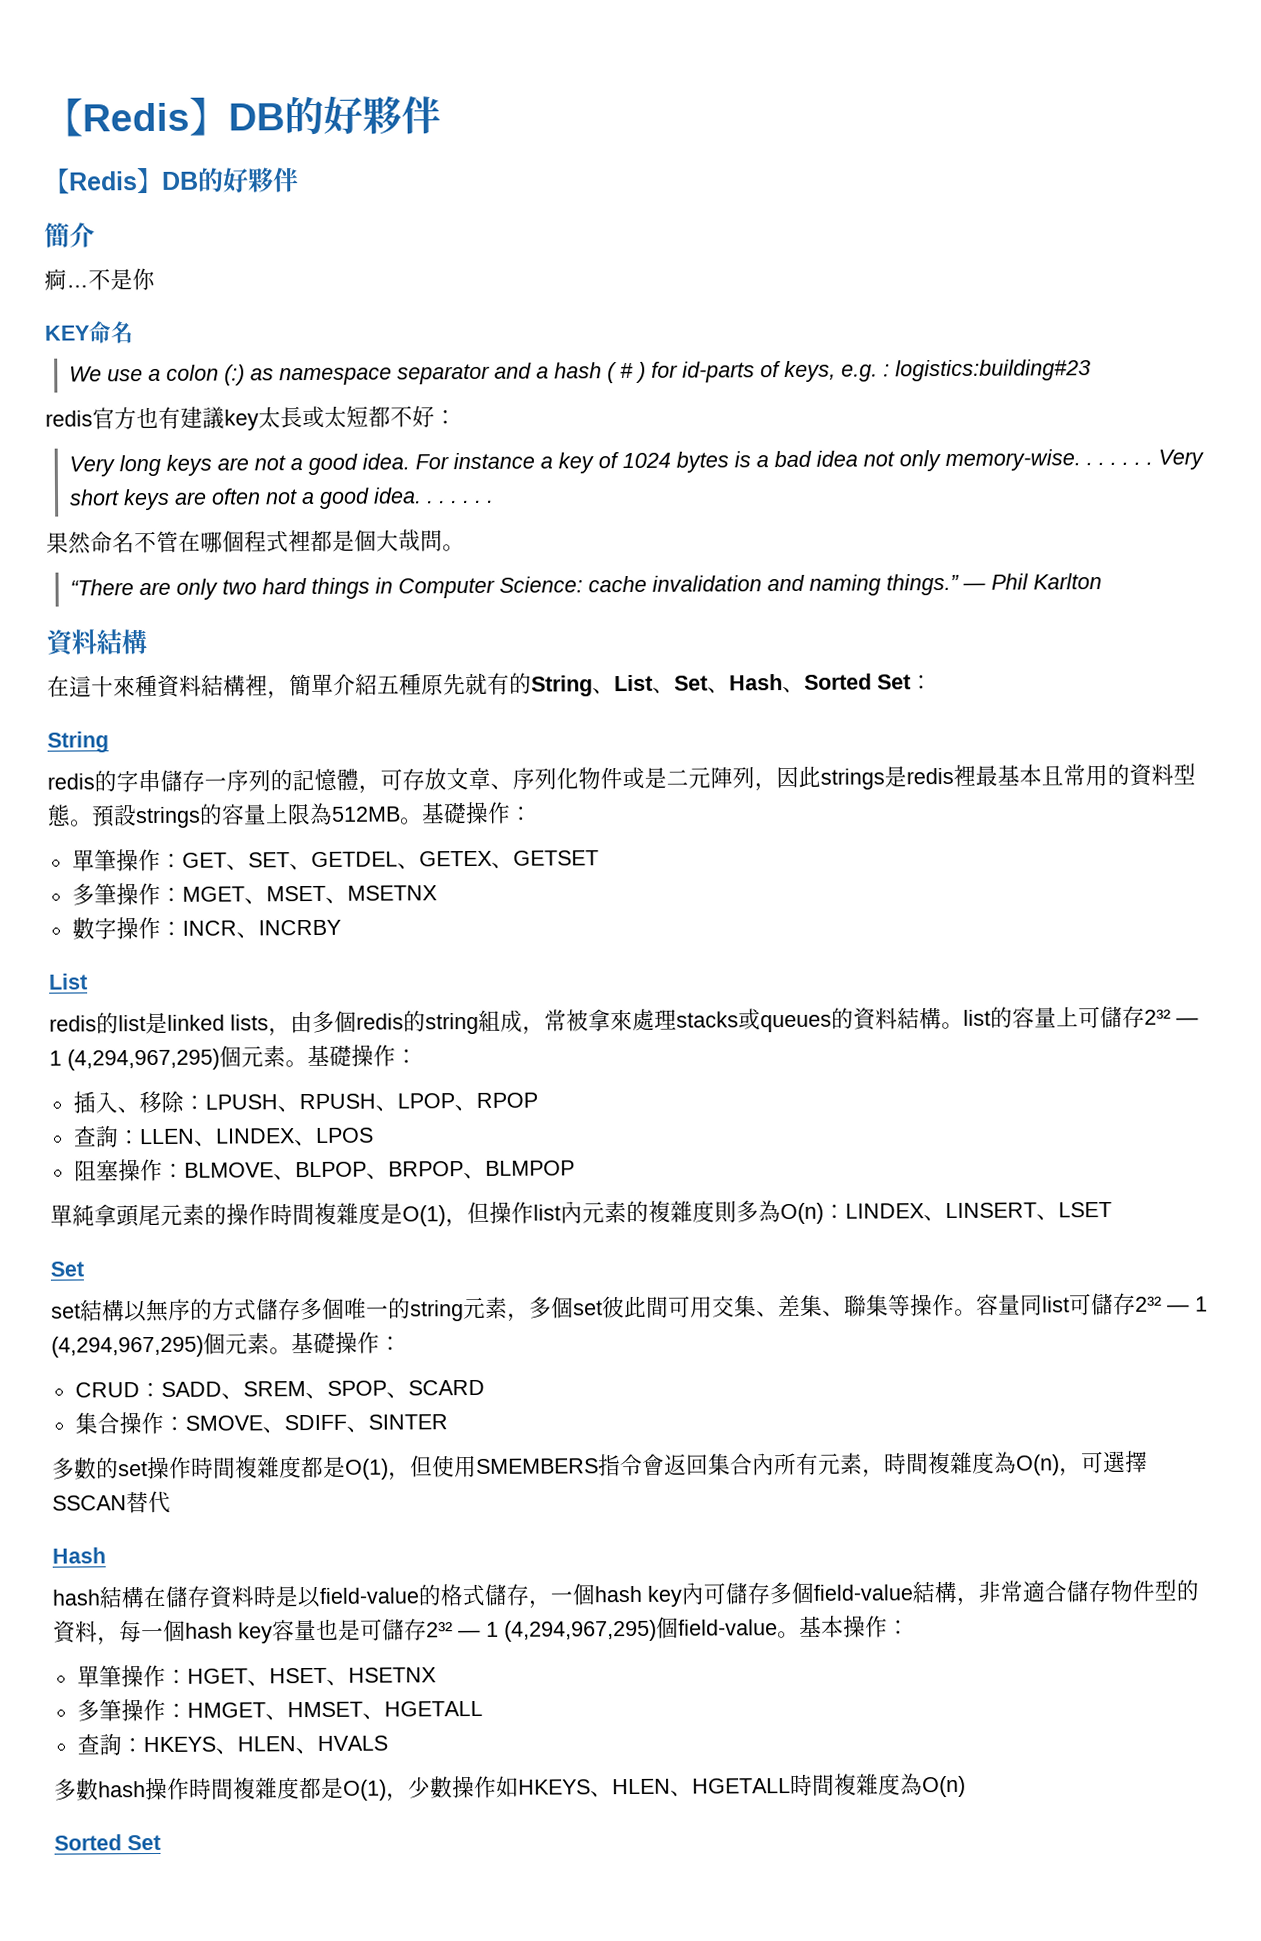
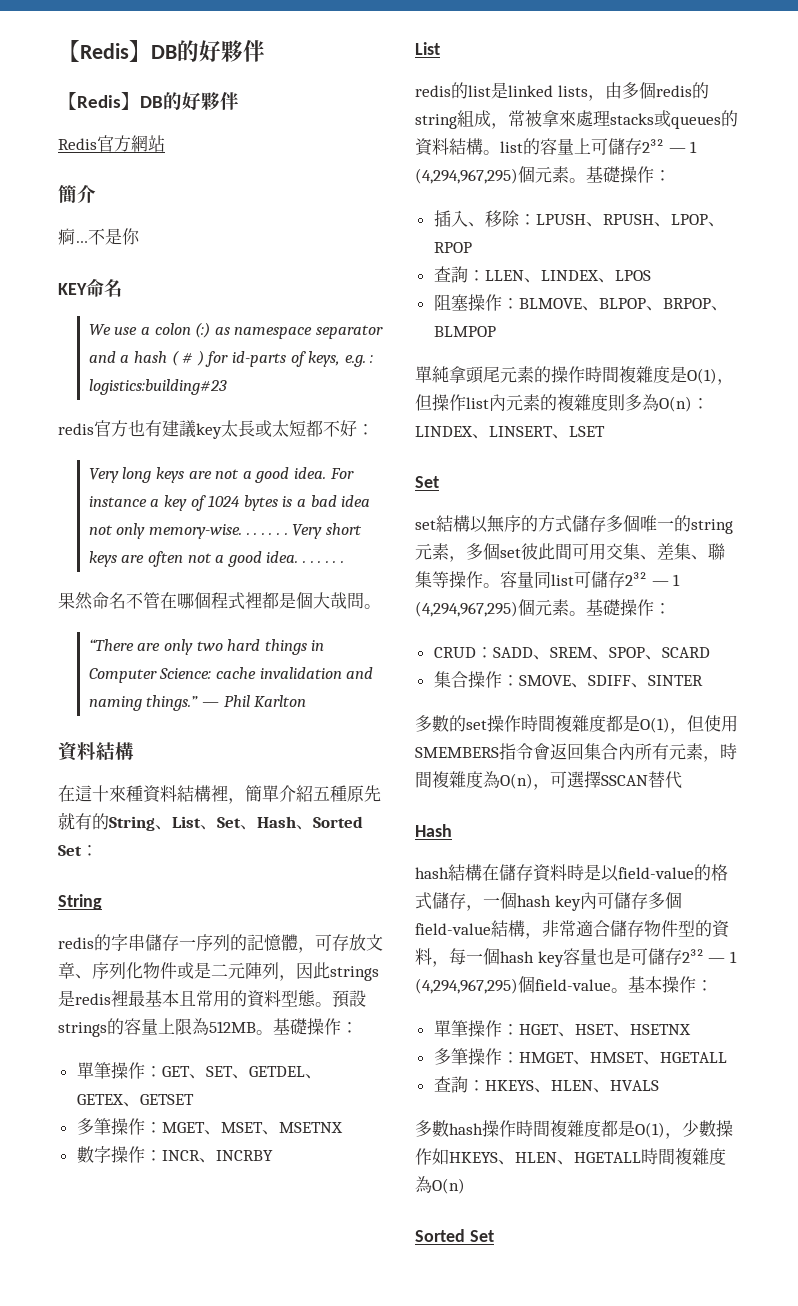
+ Redis官方網站

